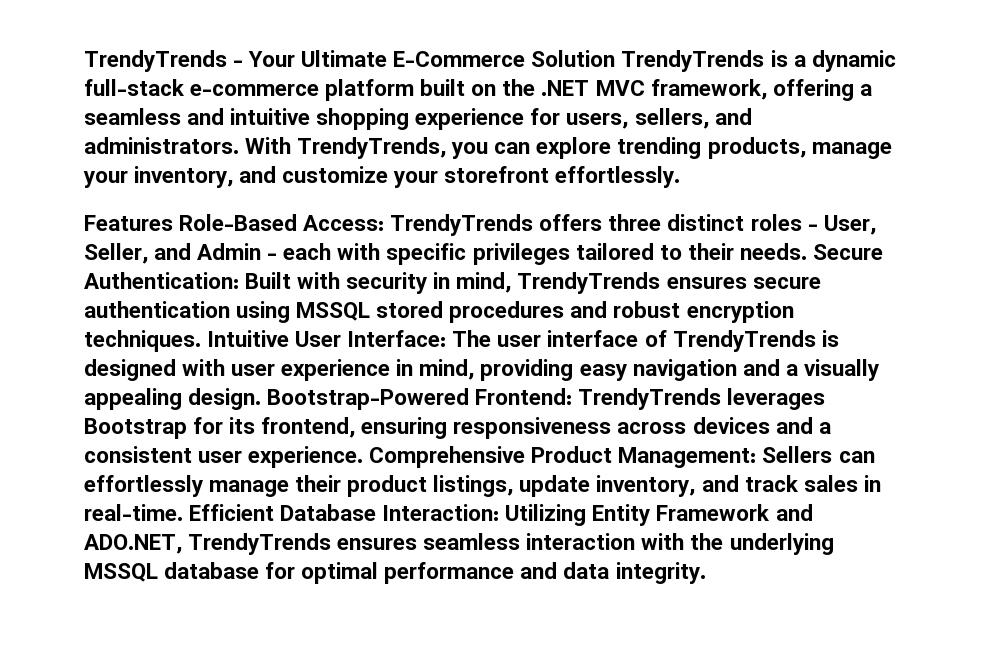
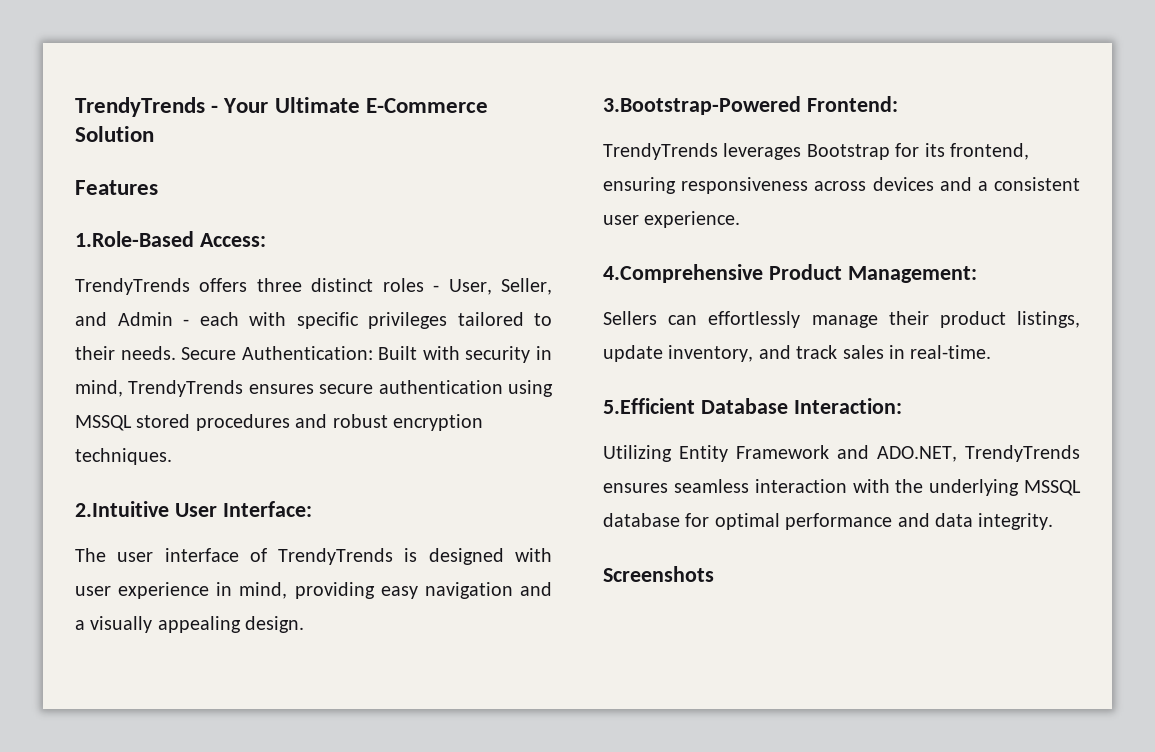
- TrendyTrends - Your Ultimate E-Commerce Solution TrendyTrends is a dynamic full-stack e-commerce platform built on the .NET MVC framework, offering a seamless and intuitive shopping experience for users, sellers, and administrators. With TrendyTrends, you can explore trending products, manage your inventory, and customize your storefront effortlessly.
+ TrendyTrends - Your Ultimate E-Commerce Solution
- Features Role-Based Access: TrendyTrends offers three distinct roles - User, Seller, and Admin - each with specific privileges tailored to their needs.
+ Features
+ 1.Role-Based Access:
+ TrendyTrends offers three distinct roles - User, Seller, and Admin - each with specific privileges tailored to their needs.
- Built with security in mind, TrendyTrends ensures secure authentication using MSSQL stored procedures and robust encryption techniques. Intuitive User Interface: The user interface of TrendyTrends is designed with user experience in mind, providing easy navigation and a visually appealing design. Bootstrap-Powered Frontend: TrendyTrends leverages Bootstrap for its frontend, ensuring responsiveness across devices and a consistent user experience. Comprehensive Product Management: Sellers can effortlessly manage their product listings, update inventory, and track sales in real-time. Efficient Database Interaction: Utilizing Entity Framework and ADO.NET, TrendyTrends ensures seamless interaction with the underlying MSSQL database for optimal performance and data integrity.
+ Built with security in mind, TrendyTrends ensures secure authentication using MSSQL stored procedures and robust encryption techniques.
+ 2.Intuitive User Interface:
+ The user interface of TrendyTrends is designed with user experience in mind, providing easy navigation and a visually appealing design.
+ 3.Bootstrap-Powered Frontend:
+ TrendyTrends leverages Bootstrap for its frontend, ensuring responsiveness across devices and a consistent user experience.
+ 4.Comprehensive Product Management:
+ Sellers can effortlessly manage their product listings, update inventory, and track sales in real-time.
+ 5.Efficient Database Interaction:
+ Utilizing Entity Framework and ADO.NET, TrendyTrends ensures seamless interaction with the underlying MSSQL database for optimal performance and data integrity.
+ Screenshots

